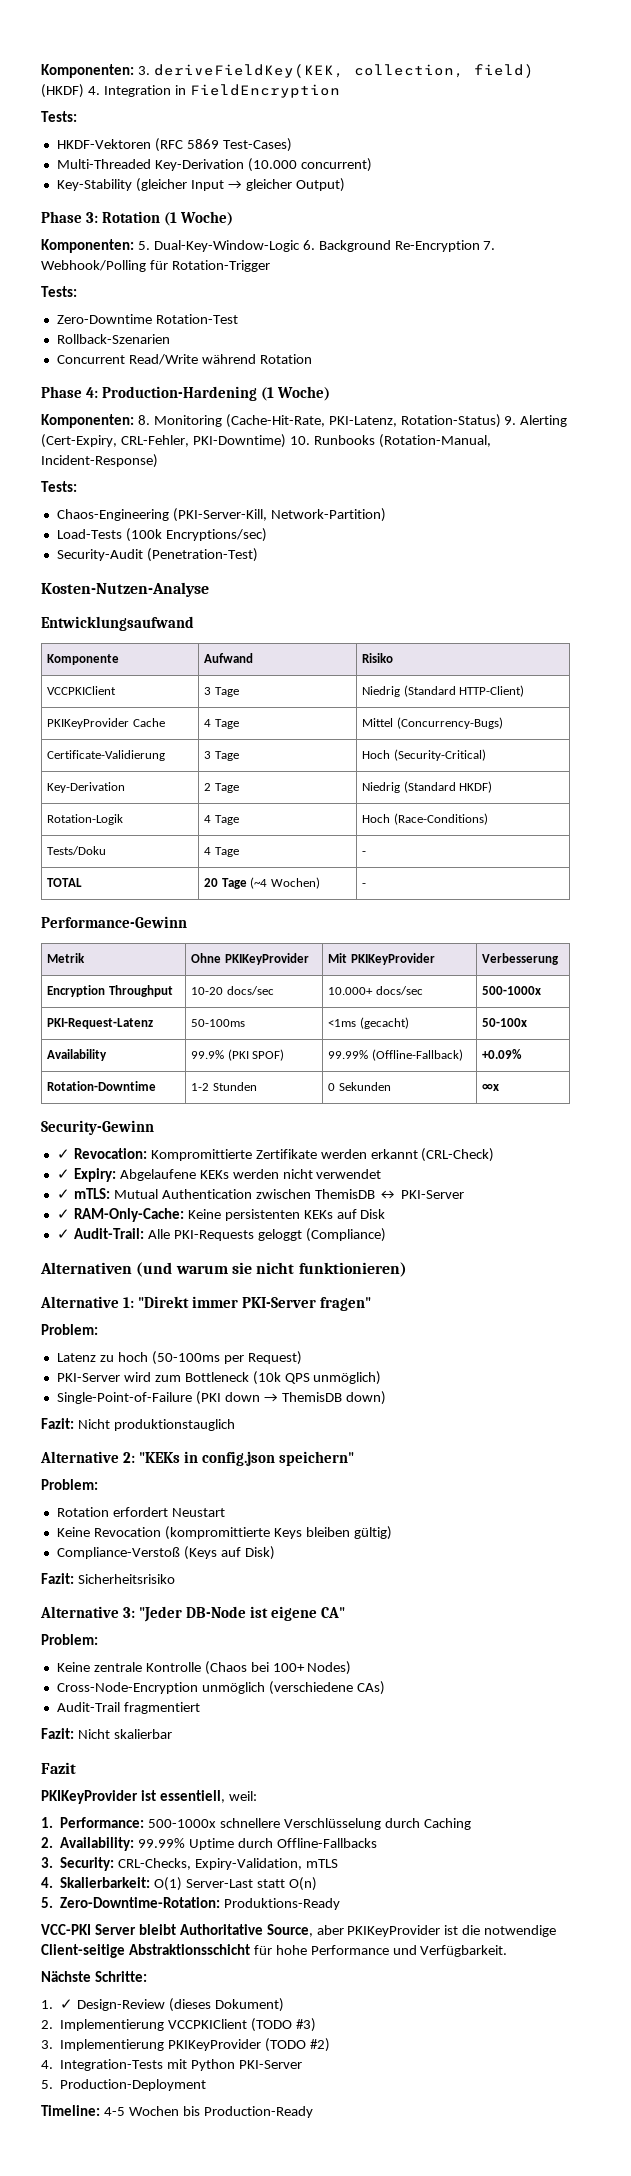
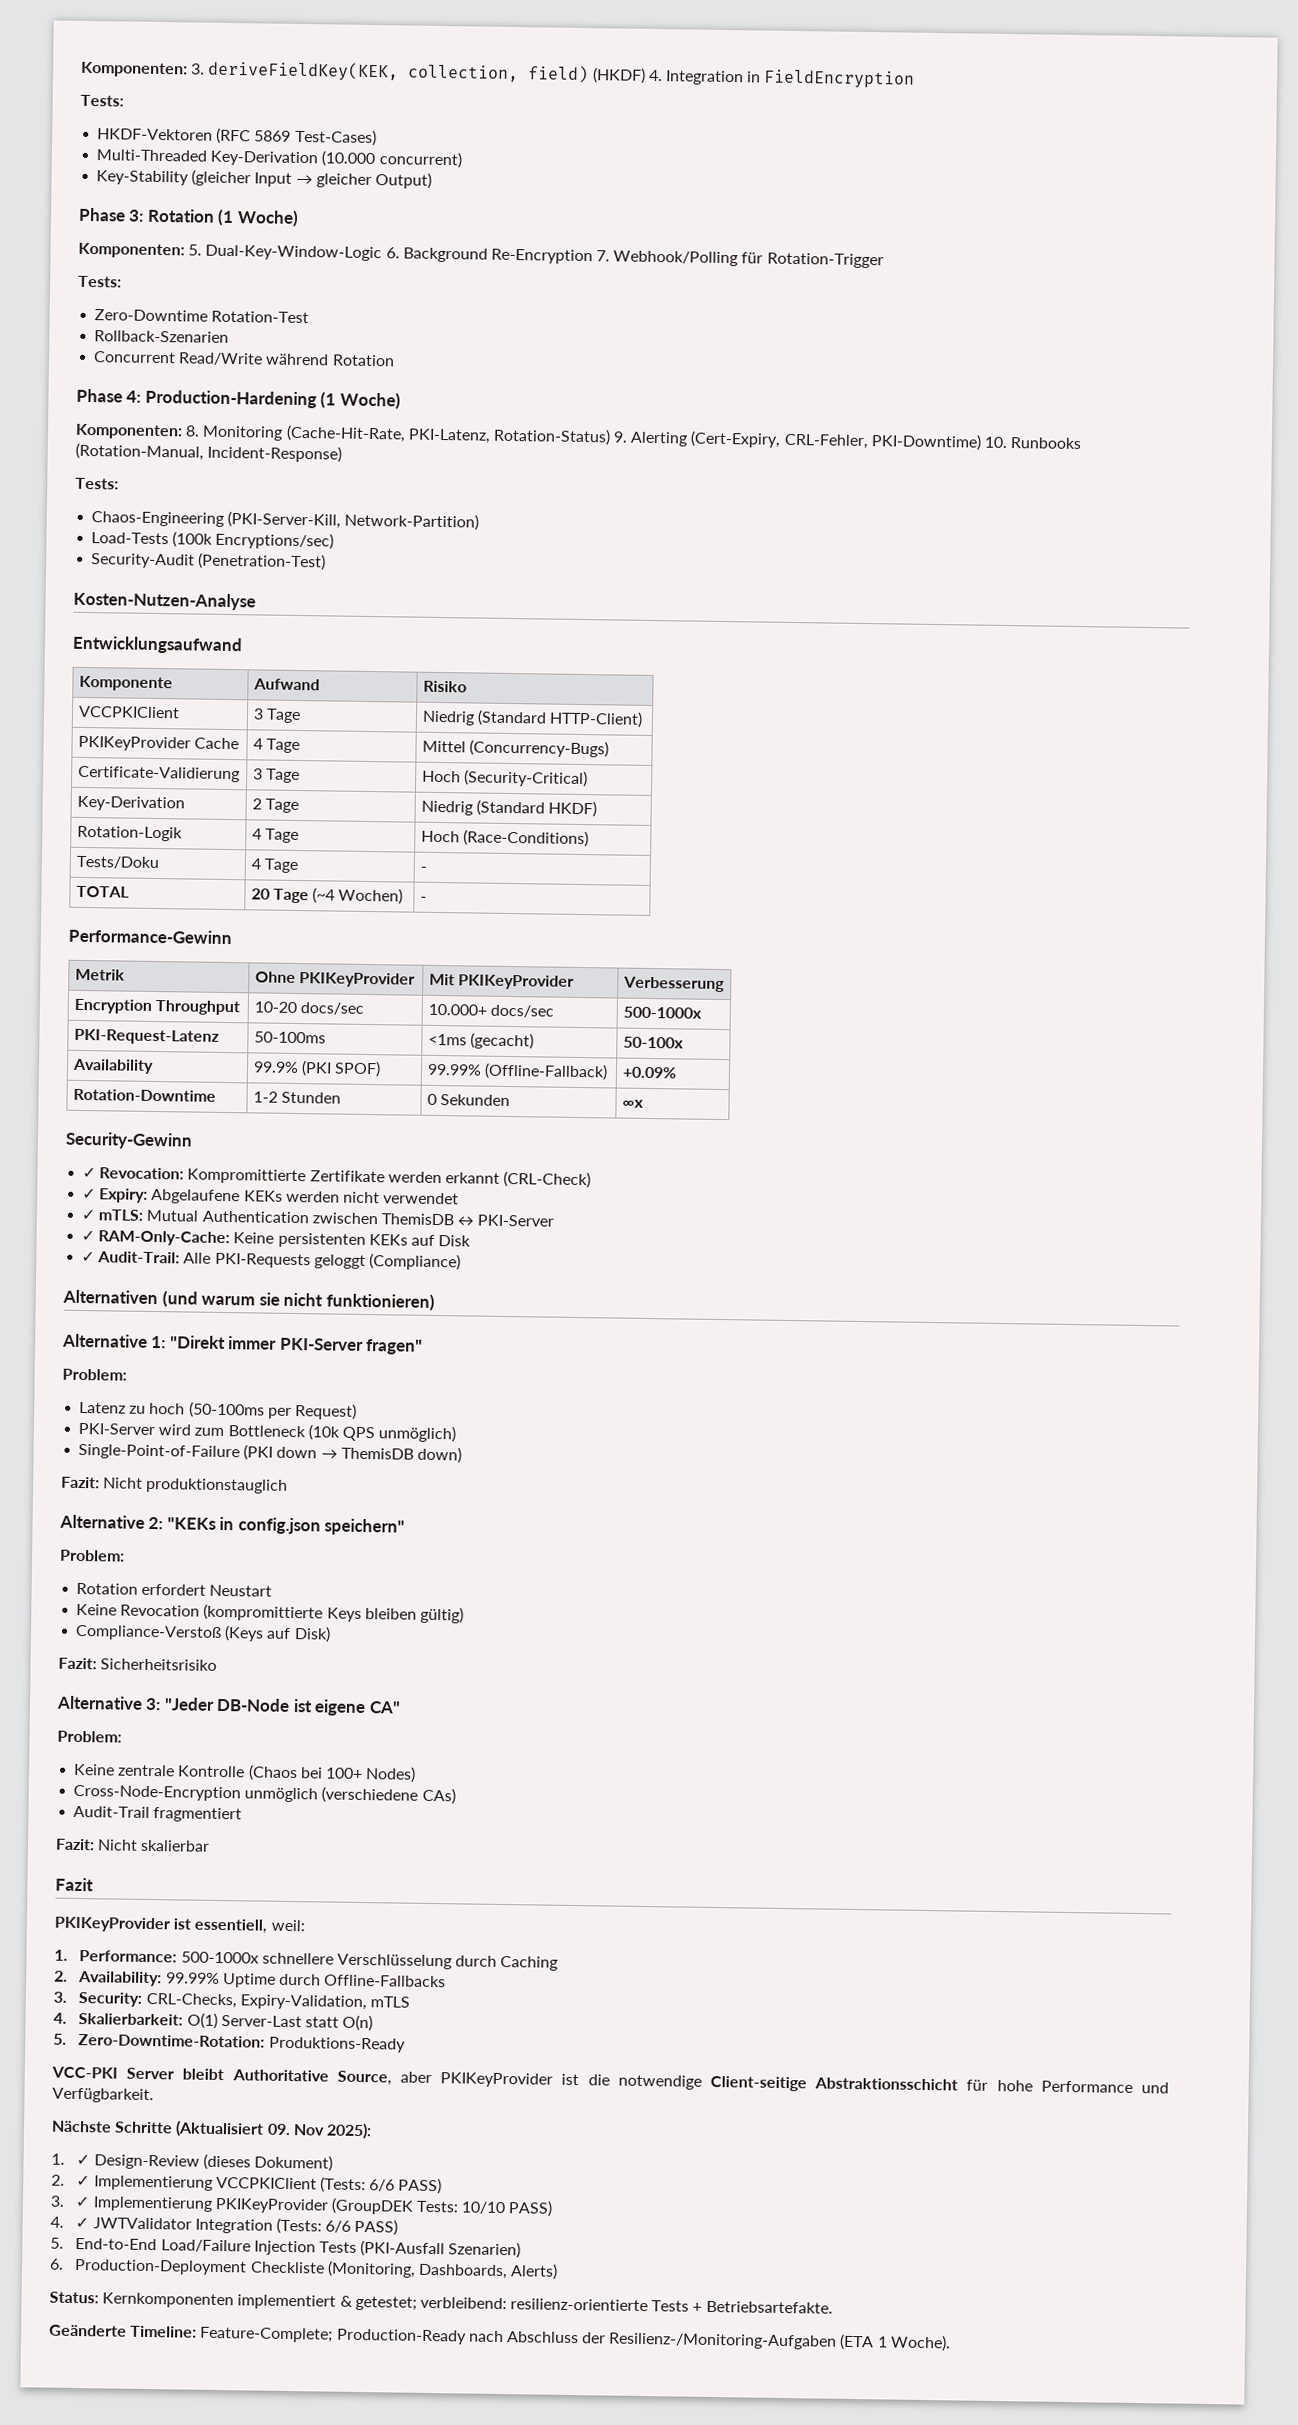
- Nächste Schritte:
+ Nächste Schritte (Aktualisiert 09. Nov 2025):
- 2. Implementierung VCCPKIClient (TODO #3)
- 3. Implementierung PKIKeyProvider (TODO #2)
- 4. Integration-Tests mit Python PKI-Server
- 5. Production-Deployment
- Timeline: 4-5 Wochen bis Production-Ready
+ 2. ✓ Implementierung VCCPKIClient (Tests: 6/6 PASS)
+ 3. ✓ Implementierung PKIKeyProvider (GroupDEK Tests: 10/10 PASS)
+ 4. ✓ JWTValidator Integration (Tests: 6/6 PASS)
+ 5. End-to-End Load/Failure Injection Tests (PKI-Ausfall Szenarien)
+ 6. Production-Deployment Checkliste (Monitoring, Dashboards, Alerts)
+ Status: Kernkomponenten implementiert & getestet; verbleibend: resilienz-orientierte Tests + Betriebsartefakte.
+ Geänderte Timeline: Feature-Complete; Production-Ready nach Abschluss der Resilienz-/Monitoring-Aufgaben (ETA 1 Woche).

